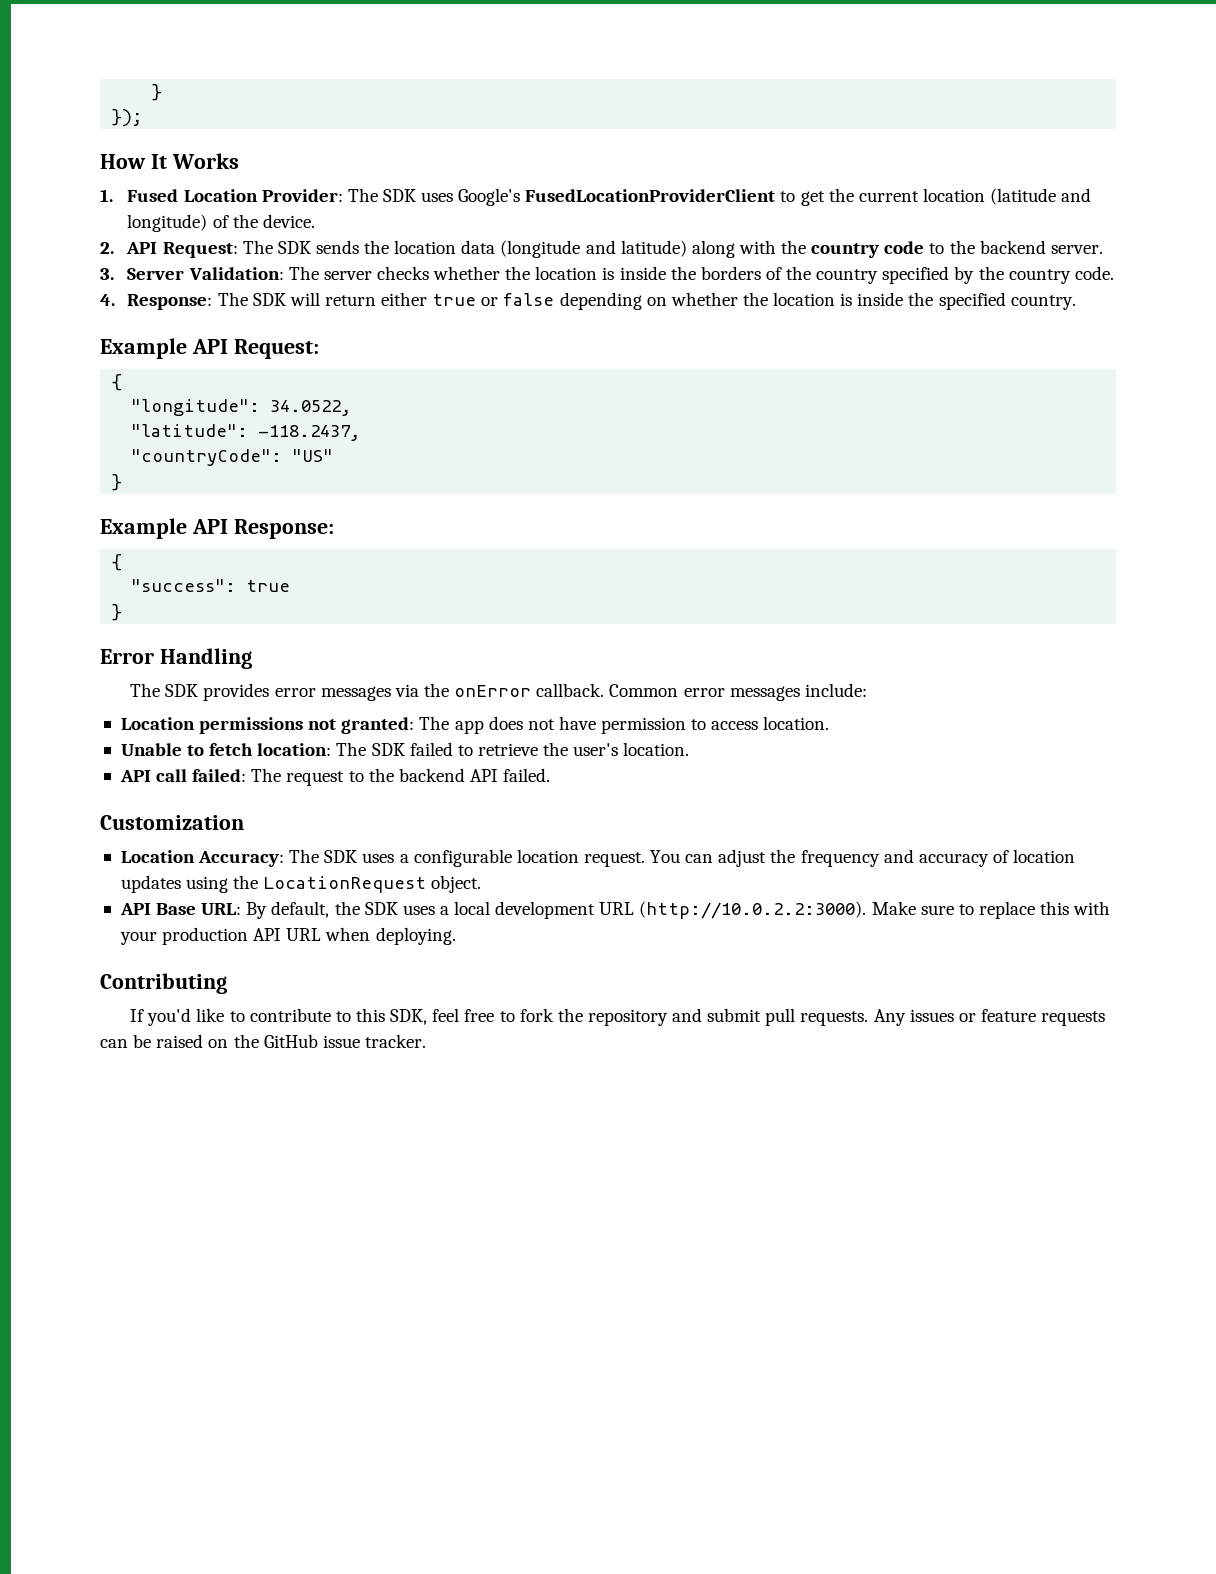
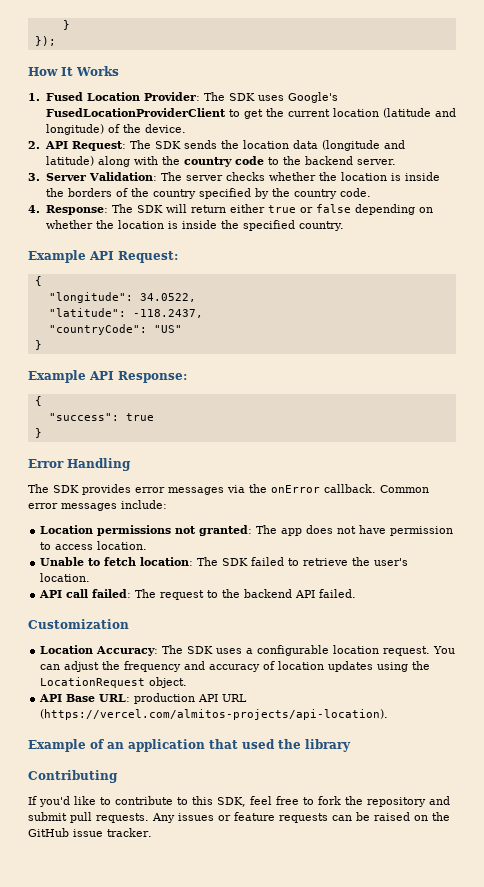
- API Base URL: By default, the SDK uses a local development URL (http://10.0.2.2:3000). Make sure to replace this with your production API URL when deploying.
+ API Base URL: production API URL (https://vercel.com/almitos-projects/api-location).
+ Example of an application that used the library

